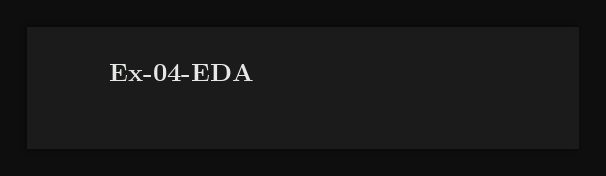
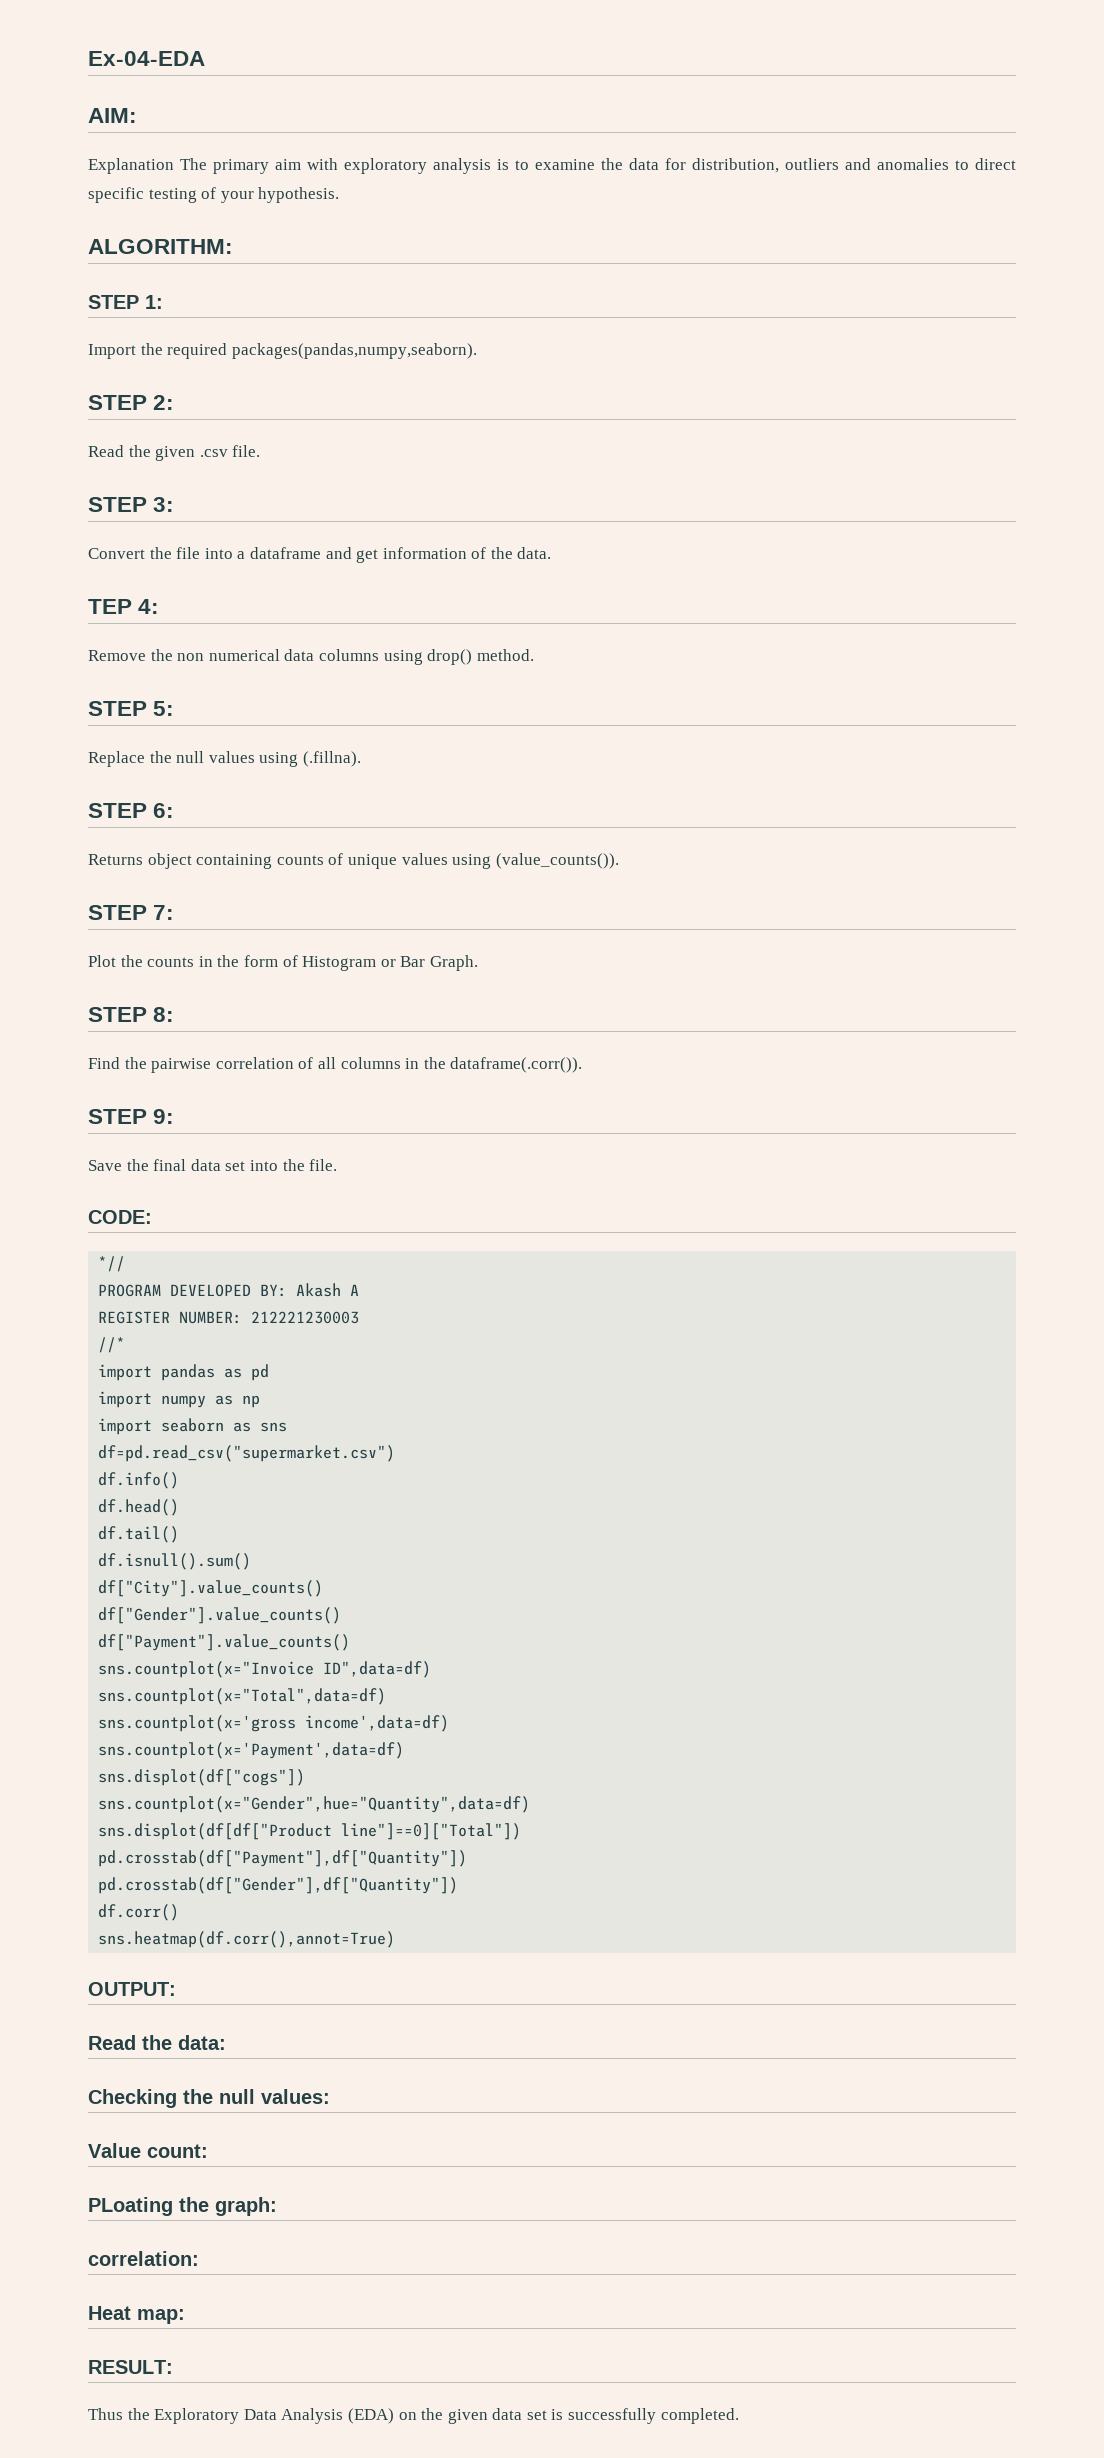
+ AIM:
+ Explanation The primary aim with exploratory analysis is to examine the data for distribution, outliers and anomalies to direct specific testing of your hypothesis.
+ ALGORITHM:
+ STEP 1:
+ Import the required packages(pandas,numpy,seaborn).
+ STEP 2:
+ Read the given .csv file.
+ STEP 3:
+ Convert the file into a dataframe and get information of the data.
+ TEP 4:
+ Remove the non numerical data columns using drop() method.
+ STEP 5:
+ Replace the null values using (.fillna).
+ STEP 6:
+ Returns object containing counts of unique values using (value_counts()).
+ STEP 7:
+ Plot the counts in the form of Histogram or Bar Graph.
+ STEP 8:
+ Find the pairwise correlation of all columns in the dataframe(.corr()).
+ STEP 9:
+ Save the final data set into the file.
+ CODE:
+ *//
+ PROGRAM DEVELOPED BY: Akash A
+ REGISTER NUMBER: 212221230003
+ //*
+ import pandas as pd
+ import numpy as np
+ import seaborn as sns
+ df=pd.read_csv("supermarket.csv")
+ df.info()
+ df.head()
+ df.tail()
+ df.isnull().sum()
+ df["City"].value_counts()
+ df["Gender"].value_counts()
+ df["Payment"].value_counts()
+ sns.countplot(x="Invoice ID",data=df)
+ sns.countplot(x="Total",data=df)
+ sns.countplot(x='gross income',data=df)
+ sns.countplot(x='Payment',data=df)
+ sns.displot(df["cogs"])
+ sns.countplot(x="Gender",hue="Quantity",data=df)
+ sns.displot(df[df["Product line"]==0]["Total"])
+ pd.crosstab(df["Payment"],df["Quantity"])
+ pd.crosstab(df["Gender"],df["Quantity"])
+ df.corr()
+ sns.heatmap(df.corr(),annot=True)
+ OUTPUT:
+ Read the data:
+ Checking the null values:
+ Value count:
+ PLoating the graph:
+ correlation:
+ Heat map:
+ RESULT:
+ Thus the Exploratory Data Analysis (EDA) on the given data set is successfully completed.

